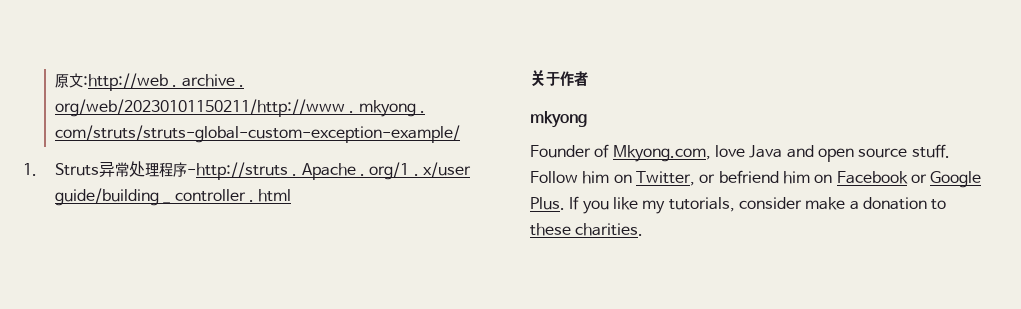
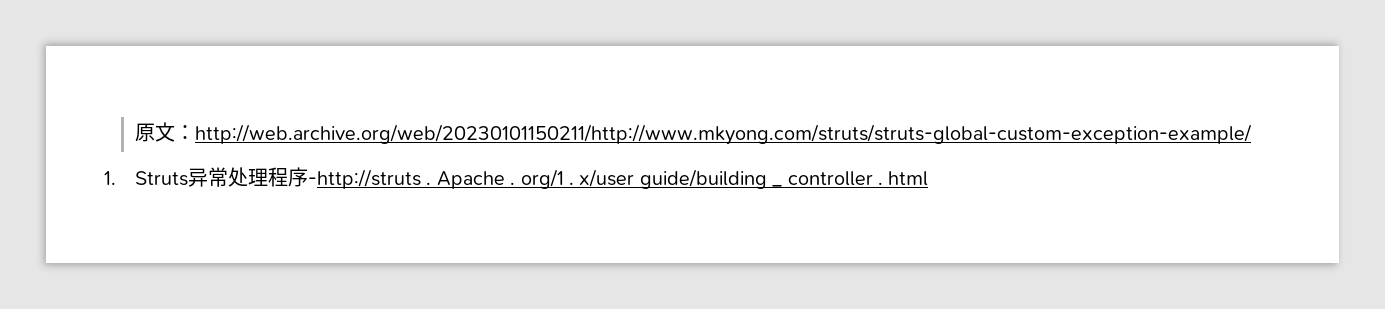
- 原文:http://web . archive . org/web/20230101150211/http://www . mkyong . com/struts/struts-global-custom-exception-example/
+ 原文：http://web.archive.org/web/20230101150211/http://www.mkyong.com/struts/struts-global-custom-exception-example/
- 关于作者
- mkyong
- Founder of Mkyong.com, love Java and open source stuff. Follow him on Twitter, or befriend him on Facebook or Google Plus. If you like my tutorials, consider make a donation to these charities.

